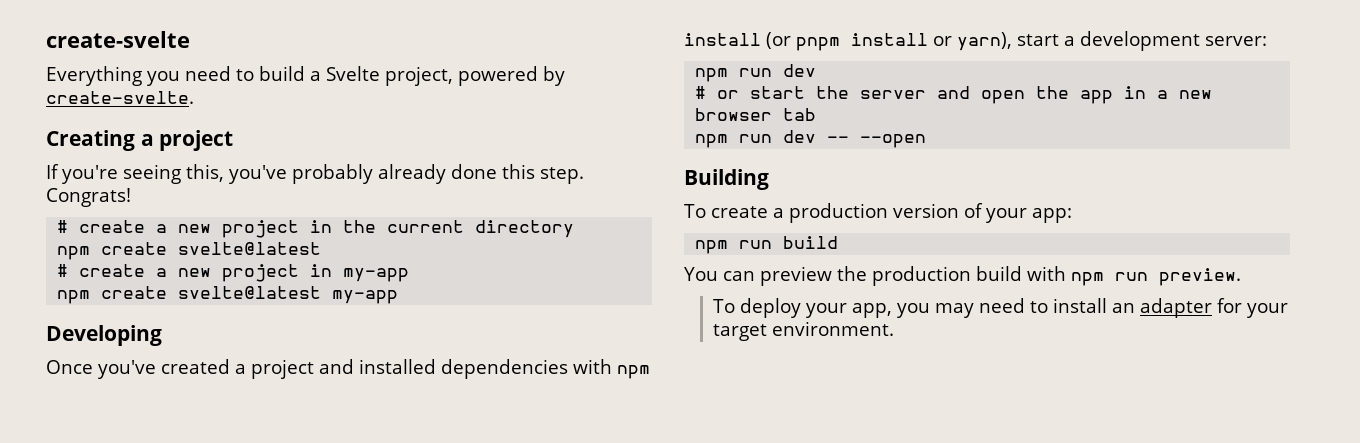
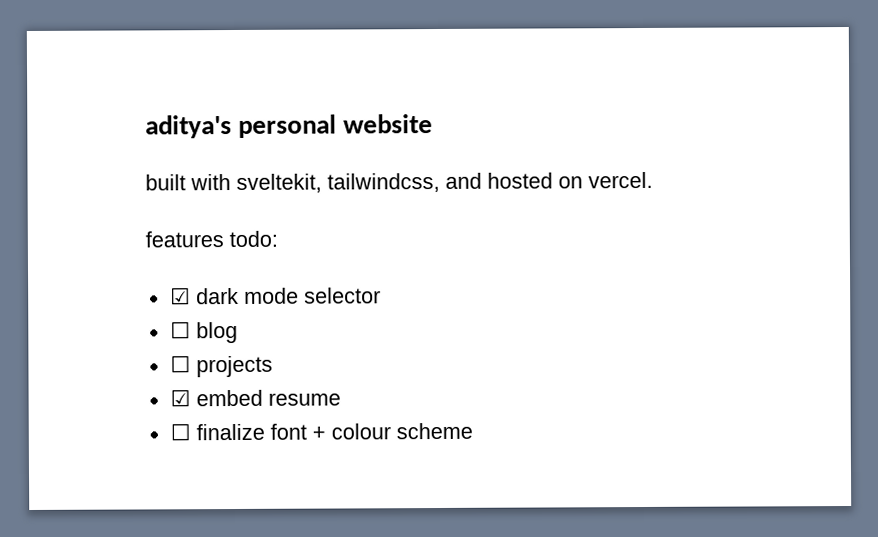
- create-svelte
- Everything you need to build a Svelte project, powered by create-svelte.
- Creating a project
- If you're seeing this, you've probably already done this step. Congrats!
- # create a new project in the current directory
- npm create svelte@latest
- # create a new project in my-app
- npm create svelte@latest my-app
- Developing
- Once you've created a project and installed dependencies with npm install (or pnpm install or yarn), start a development server:
- npm run dev
- # or start the server and open the app in a new browser tab
- npm run dev -- --open
- Building
- To create a production version of your app:
- npm run build
- You can preview the production build with npm run preview.
- To deploy your app, you may need to install an adapter for your target environment.
+ aditya's personal website
+ built with sveltekit, tailwindcss, and hosted on vercel.
+ features todo:
+ ☑ dark mode selector
+ ☐ blog
+ ☐ projects
+ ☑ embed resume
+ ☐ finalize font + colour scheme

